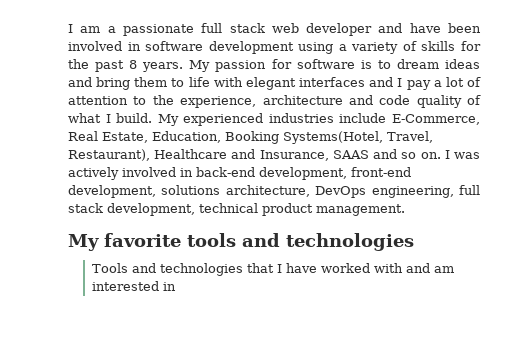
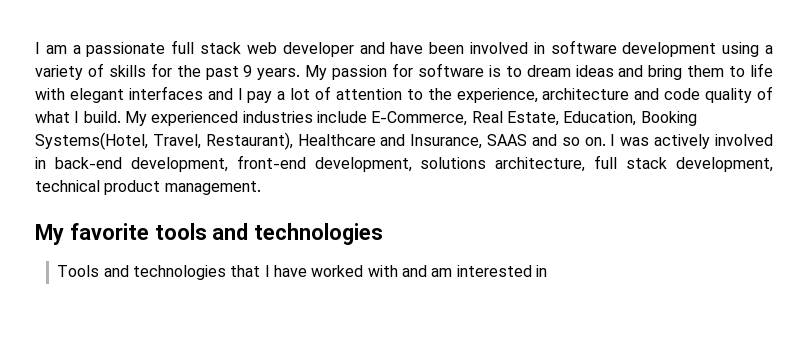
- I am a passionate full stack web developer and have been involved in software development using a variety of skills for the past 8 years.
+ I am a passionate full stack web developer and have been involved in software development using a variety of skills for the past 9 years.
- I was actively involved in back-end development, front-end development, solutions architecture, DevOps engineering, full stack development, technical product management.
+ I was actively involved in back-end development, front-end development, solutions architecture, full stack development, technical product management.

